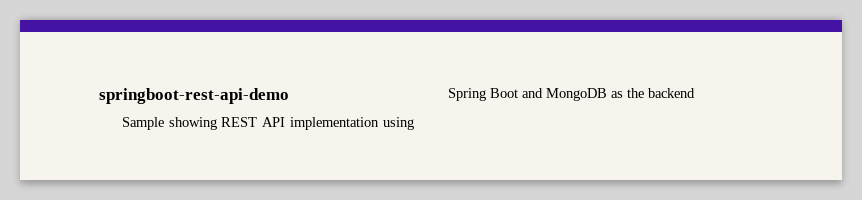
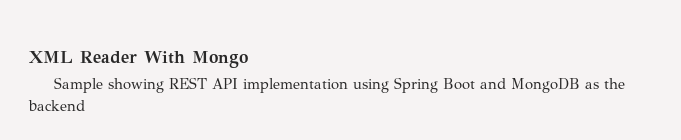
- springboot-rest-api-demo
+ XML Reader With Mongo

